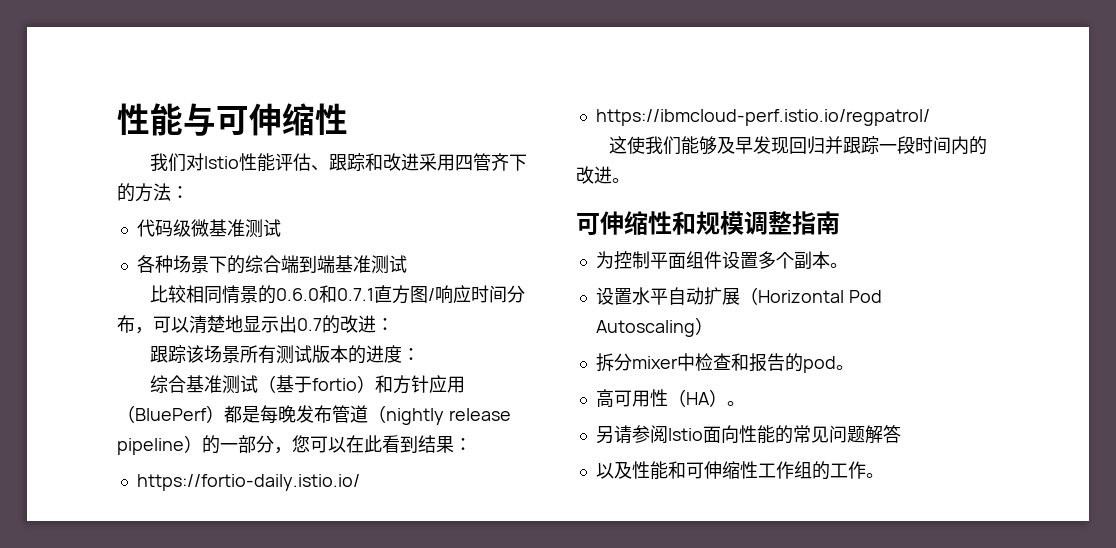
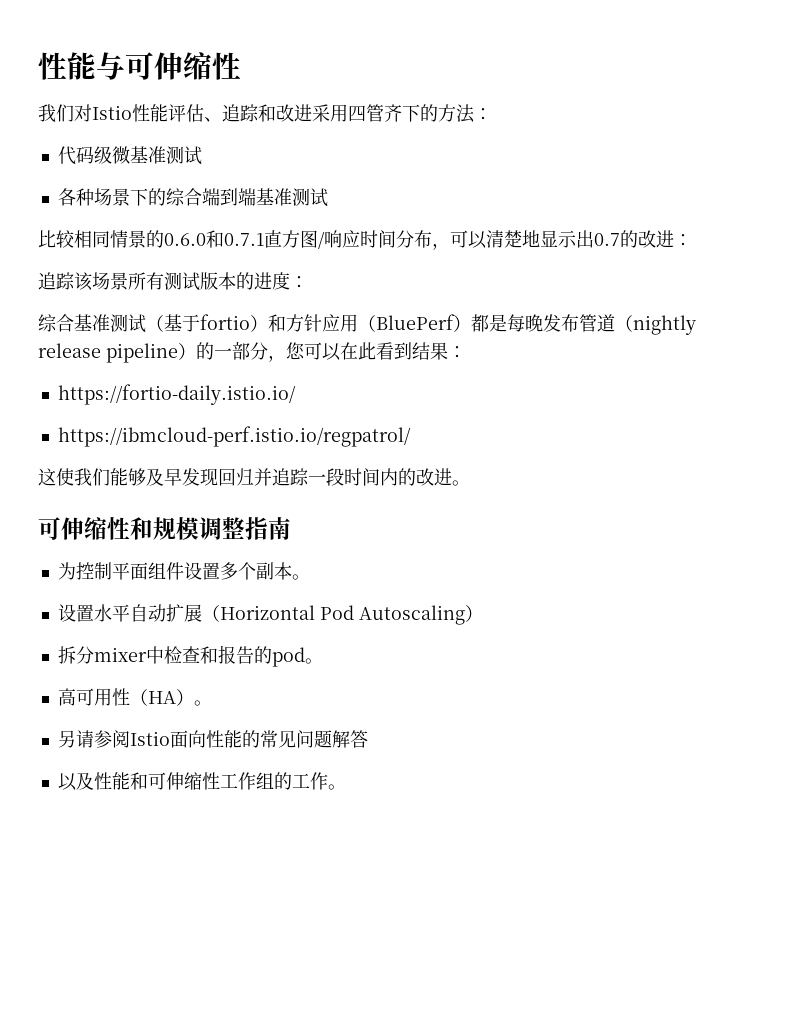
- 我们对Istio性能评估、跟踪和改进采用四管齐下的方法：
+ 我们对Istio性能评估、追踪和改进采用四管齐下的方法：
- 跟踪该场景所有测试版本的进度：
+ 追踪该场景所有测试版本的进度：
- 这使我们能够及早发现回归并跟踪一段时间内的改进。
+ 这使我们能够及早发现回归并追踪一段时间内的改进。

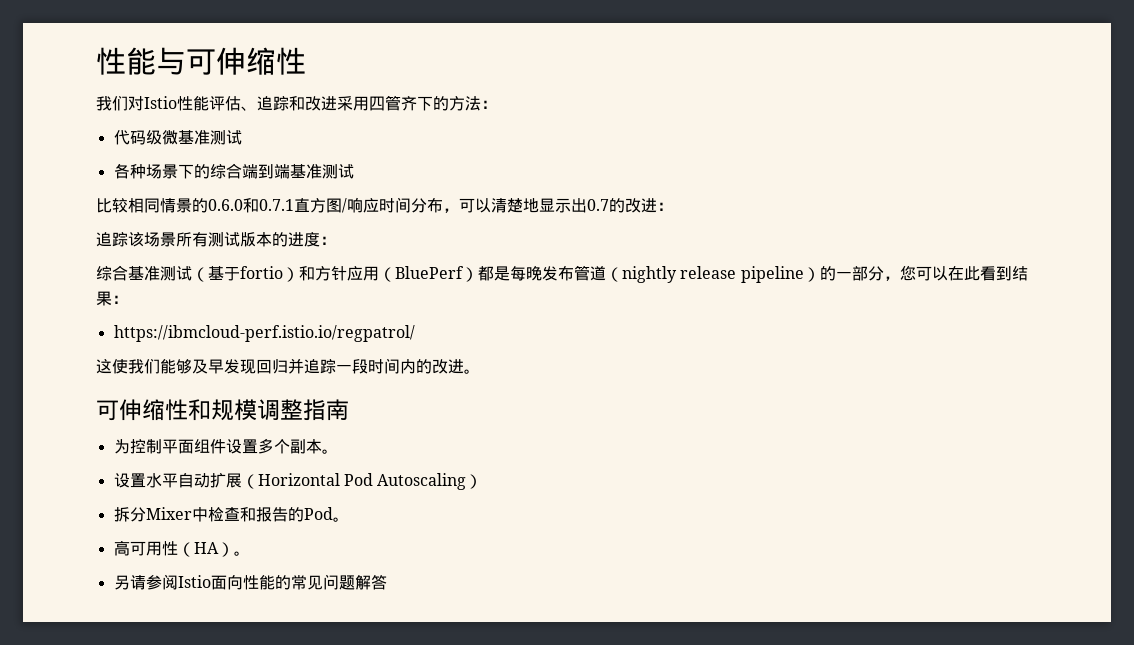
- https://fortio-daily.istio.io/
- 拆分mixer中检查和报告的pod。
+ 拆分Mixer中检查和报告的Pod。
- 以及性能和可伸缩性工作组的工作。

